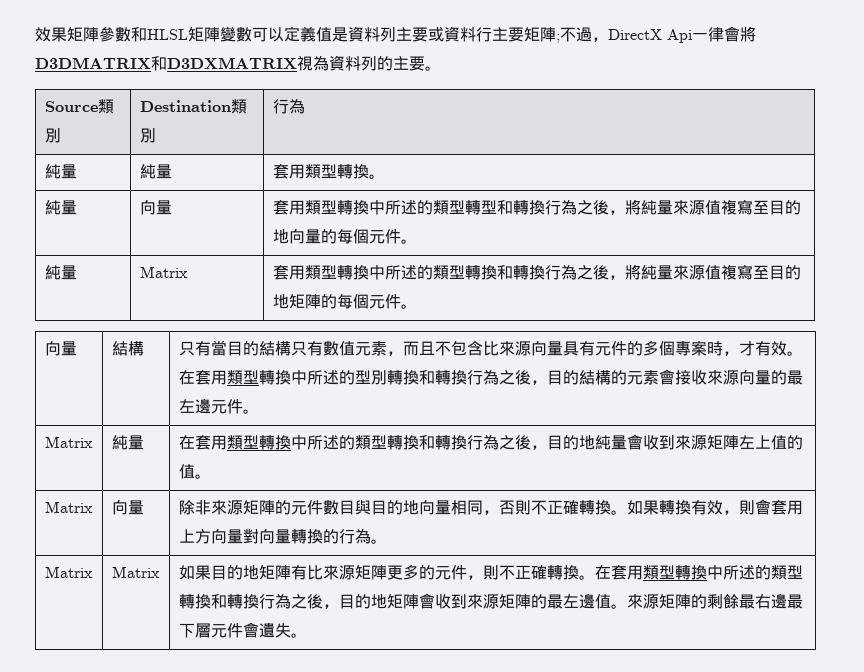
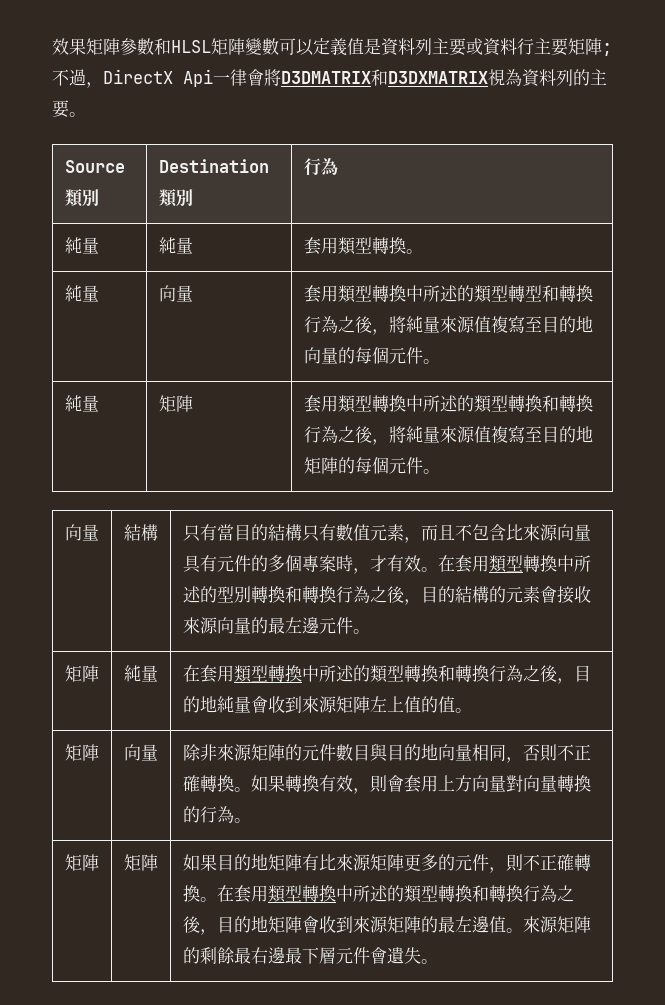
- 純量 | Matrix | 套用類型轉換中所述的類型轉換和轉換行為之後，將純量來源值複寫至目的地矩陣的每個元件。
+ 純量 | 矩陣 | 套用類型轉換中所述的類型轉換和轉換行為之後，將純量來源值複寫至目的地矩陣的每個元件。
- Matrix | 純量 | 在套用類型轉換中所述的類型轉換和轉換行為之後，目的地純量會收到來源矩陣左上值的值。
+ 矩陣 | 純量 | 在套用類型轉換中所述的類型轉換和轉換行為之後，目的地純量會收到來源矩陣左上值的值。
- Matrix | 向量 | 除非來源矩陣的元件數目與目的地向量相同，否則不正確轉換。如果轉換有效，則會套用上方向量對向量轉換的行為。
+ 矩陣 | 向量 | 除非來源矩陣的元件數目與目的地向量相同，否則不正確轉換。如果轉換有效，則會套用上方向量對向量轉換的行為。
- Matrix | Matrix
+ 矩陣 | 矩陣

